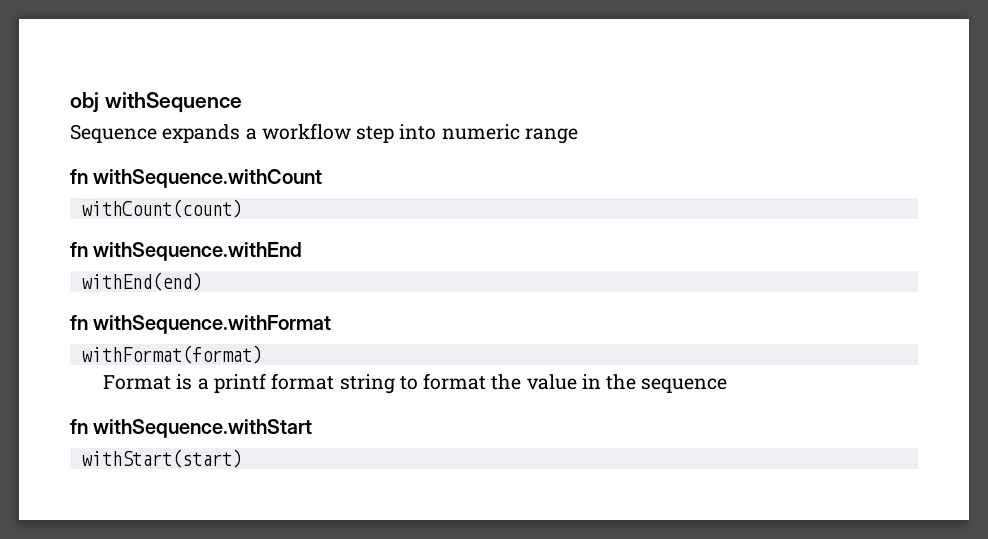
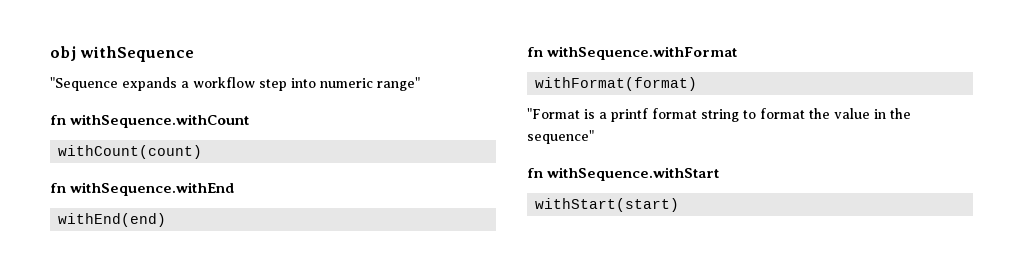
- Sequence expands a workflow step into numeric range
+ "Sequence expands a workflow step into numeric range"
- Format is a printf format string to format the value in the sequence
+ "Format is a printf format string to format the value in the sequence"

